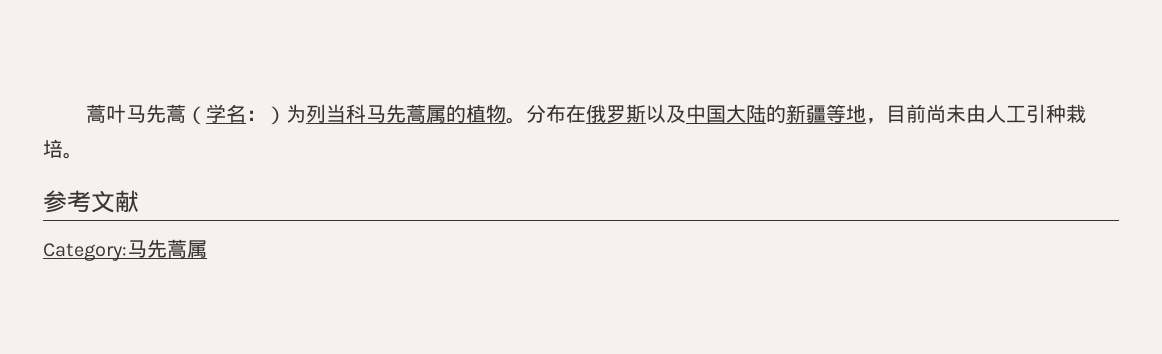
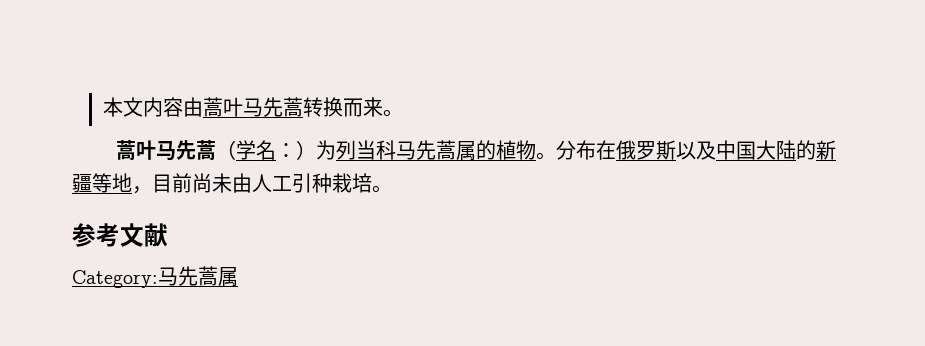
+ 本文内容由蒿叶马先蒿转换而来。

